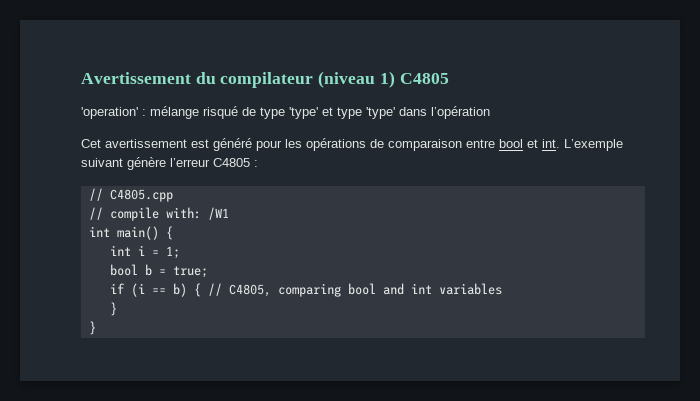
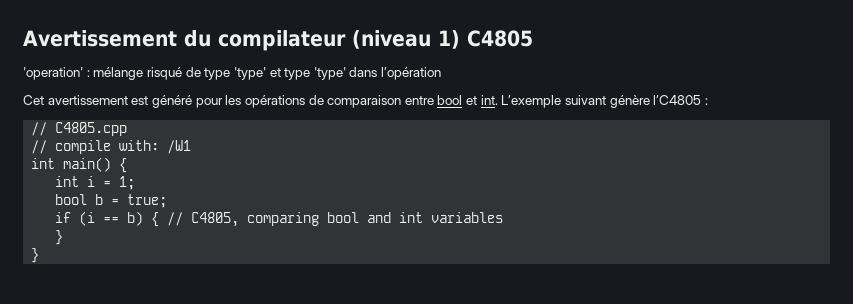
- L’exemple suivant génère l’erreur C4805 :
+ L’exemple suivant génère l’C4805 :

